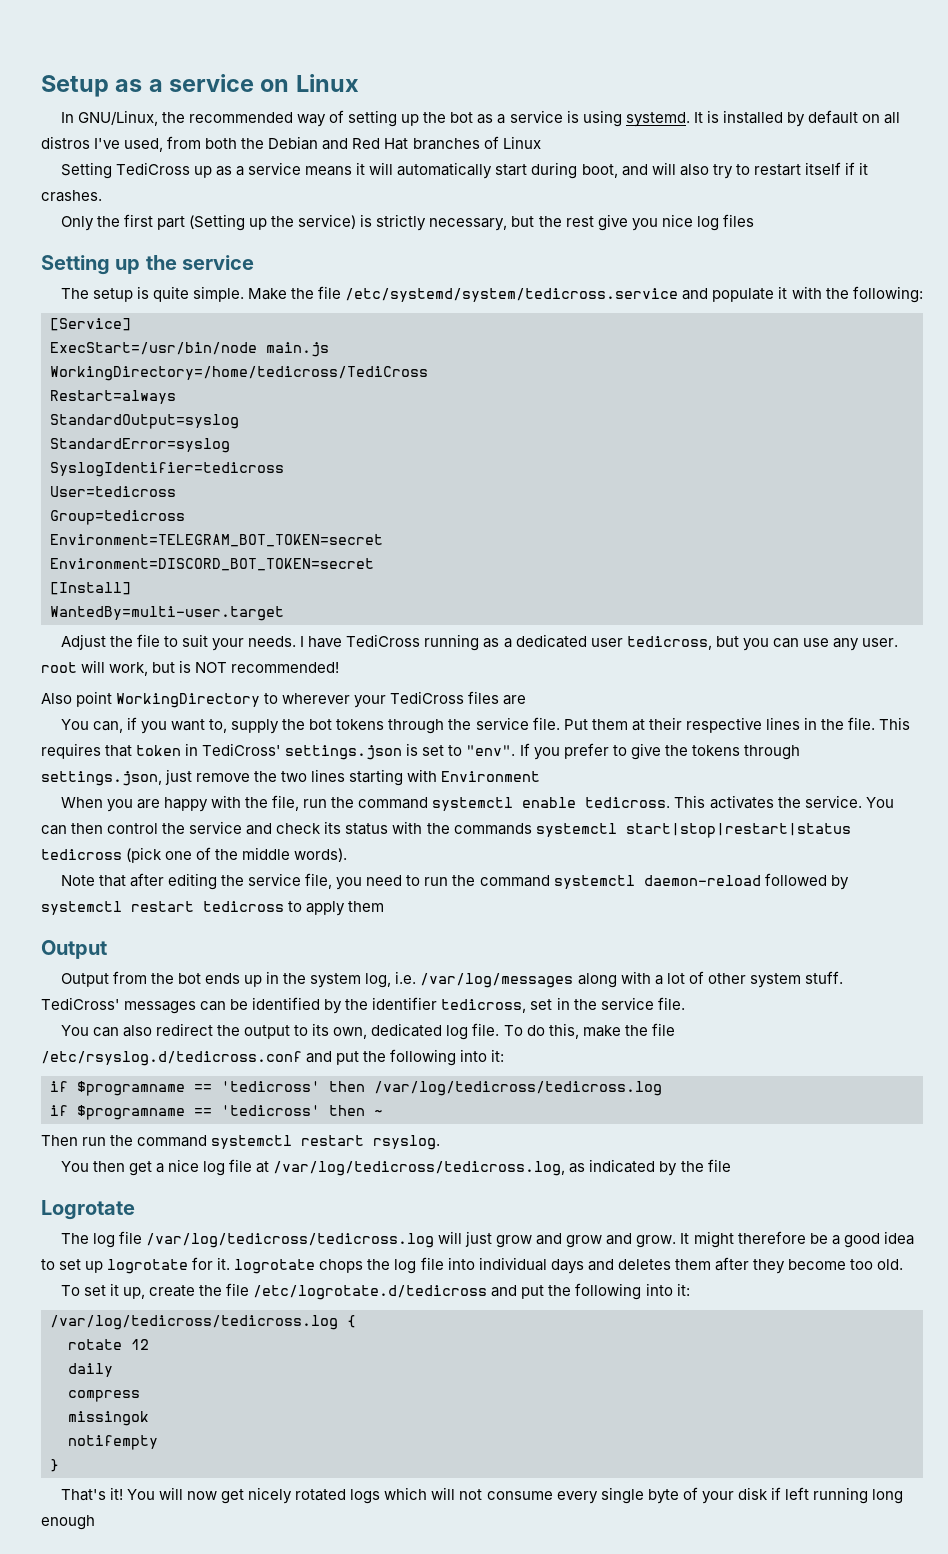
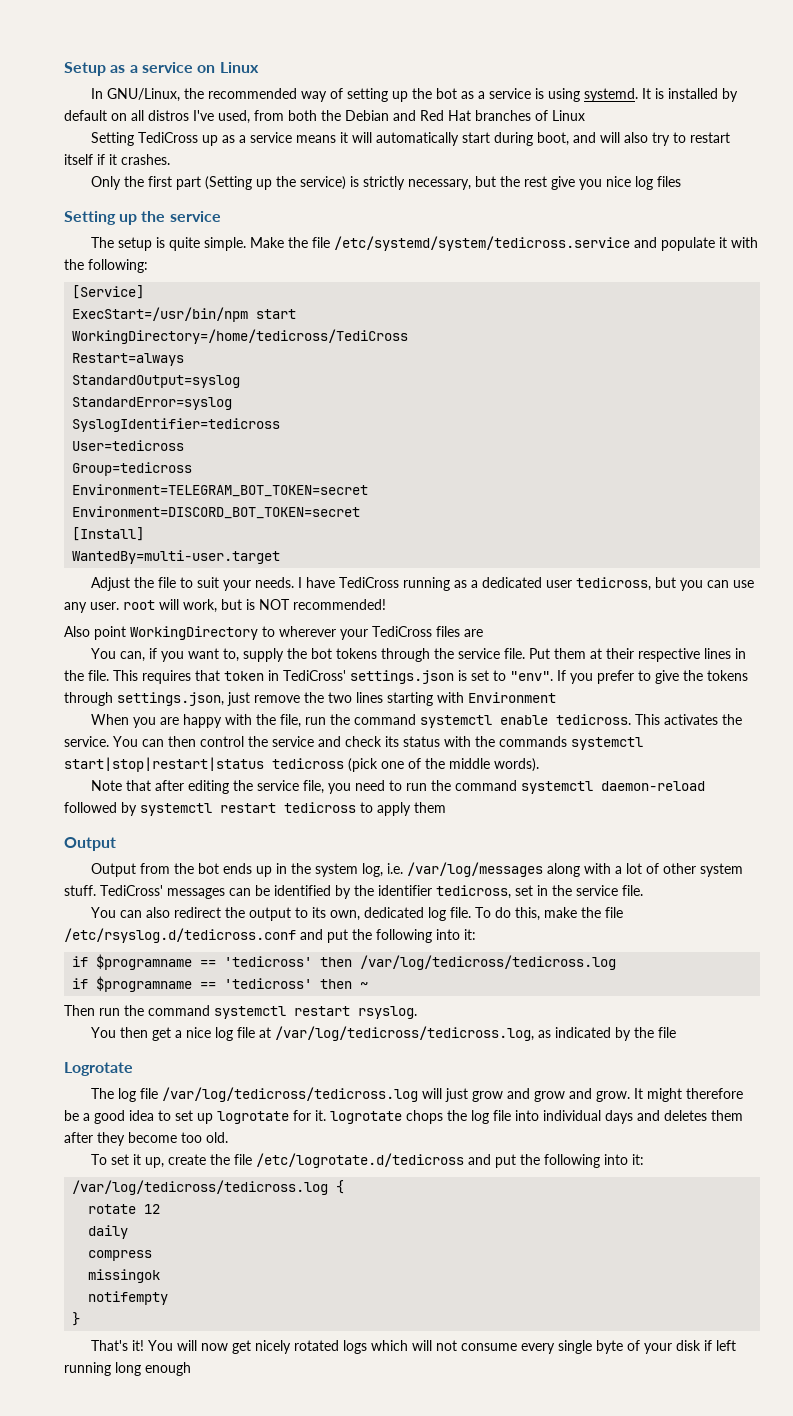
- ExecStart=/usr/bin/node main.js
+ ExecStart=/usr/bin/npm start

